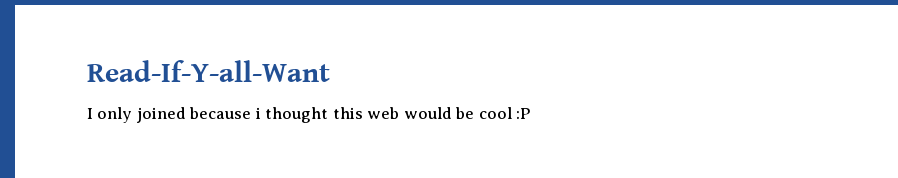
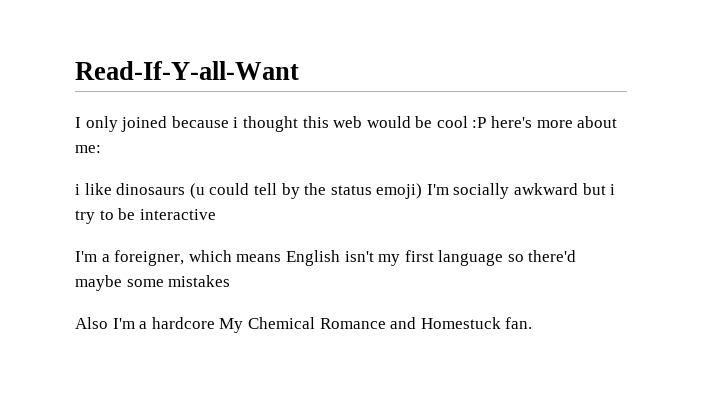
- I only joined because i thought this web would be cool :P
+ I only joined because i thought this web would be cool :P here's more about me:
+ i like dinosaurs (u could tell by the status emoji) I'm socially awkward but i try to be interactive
+ I'm a foreigner, which means English isn't my first language so there'd maybe some mistakes
+ Also I'm a hardcore My Chemical Romance and Homestuck fan.

